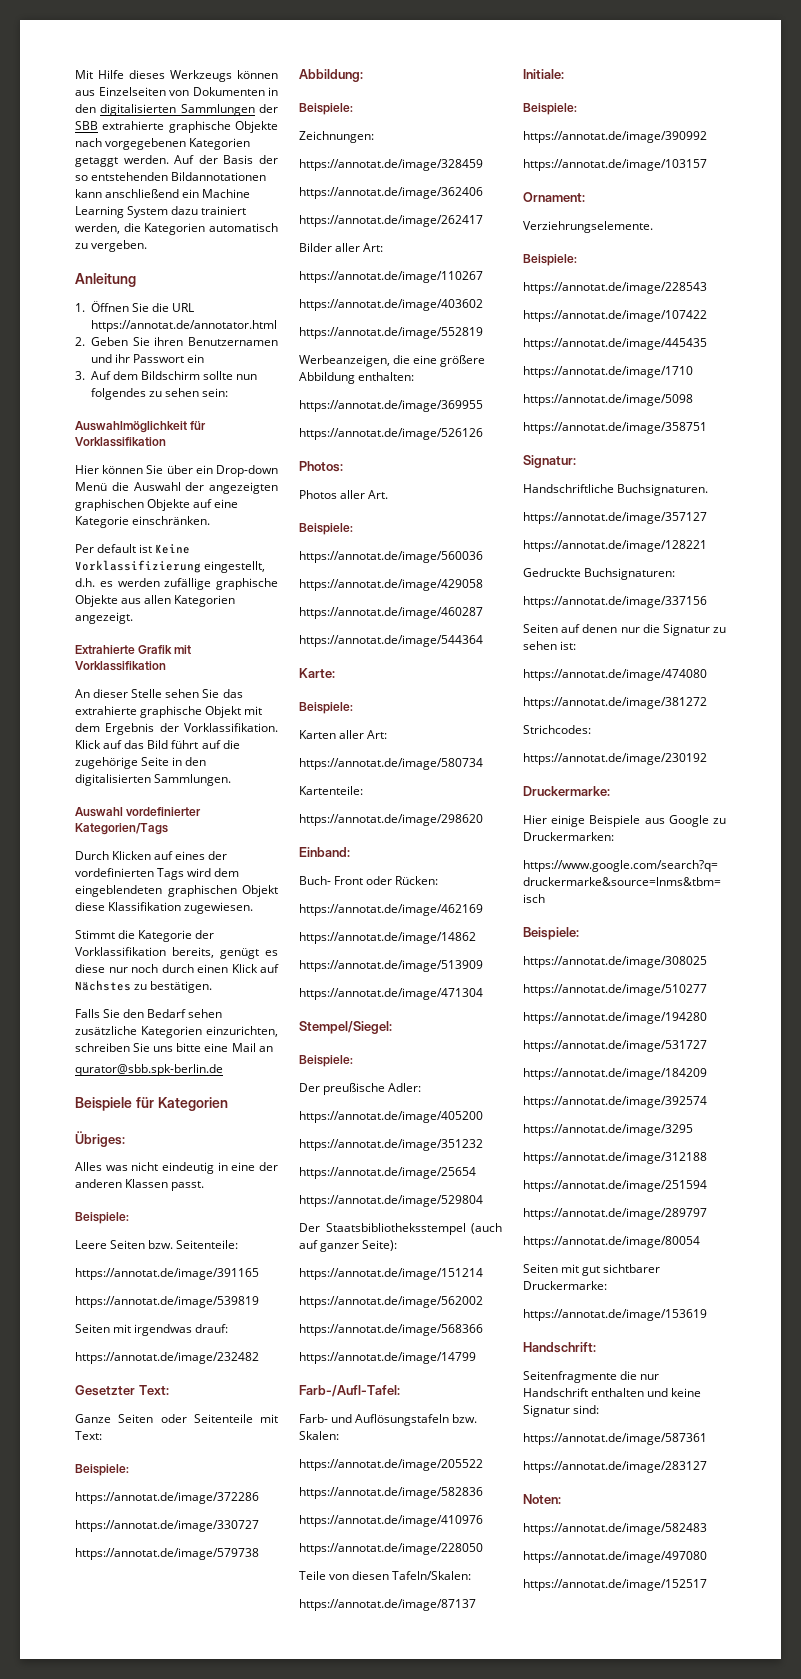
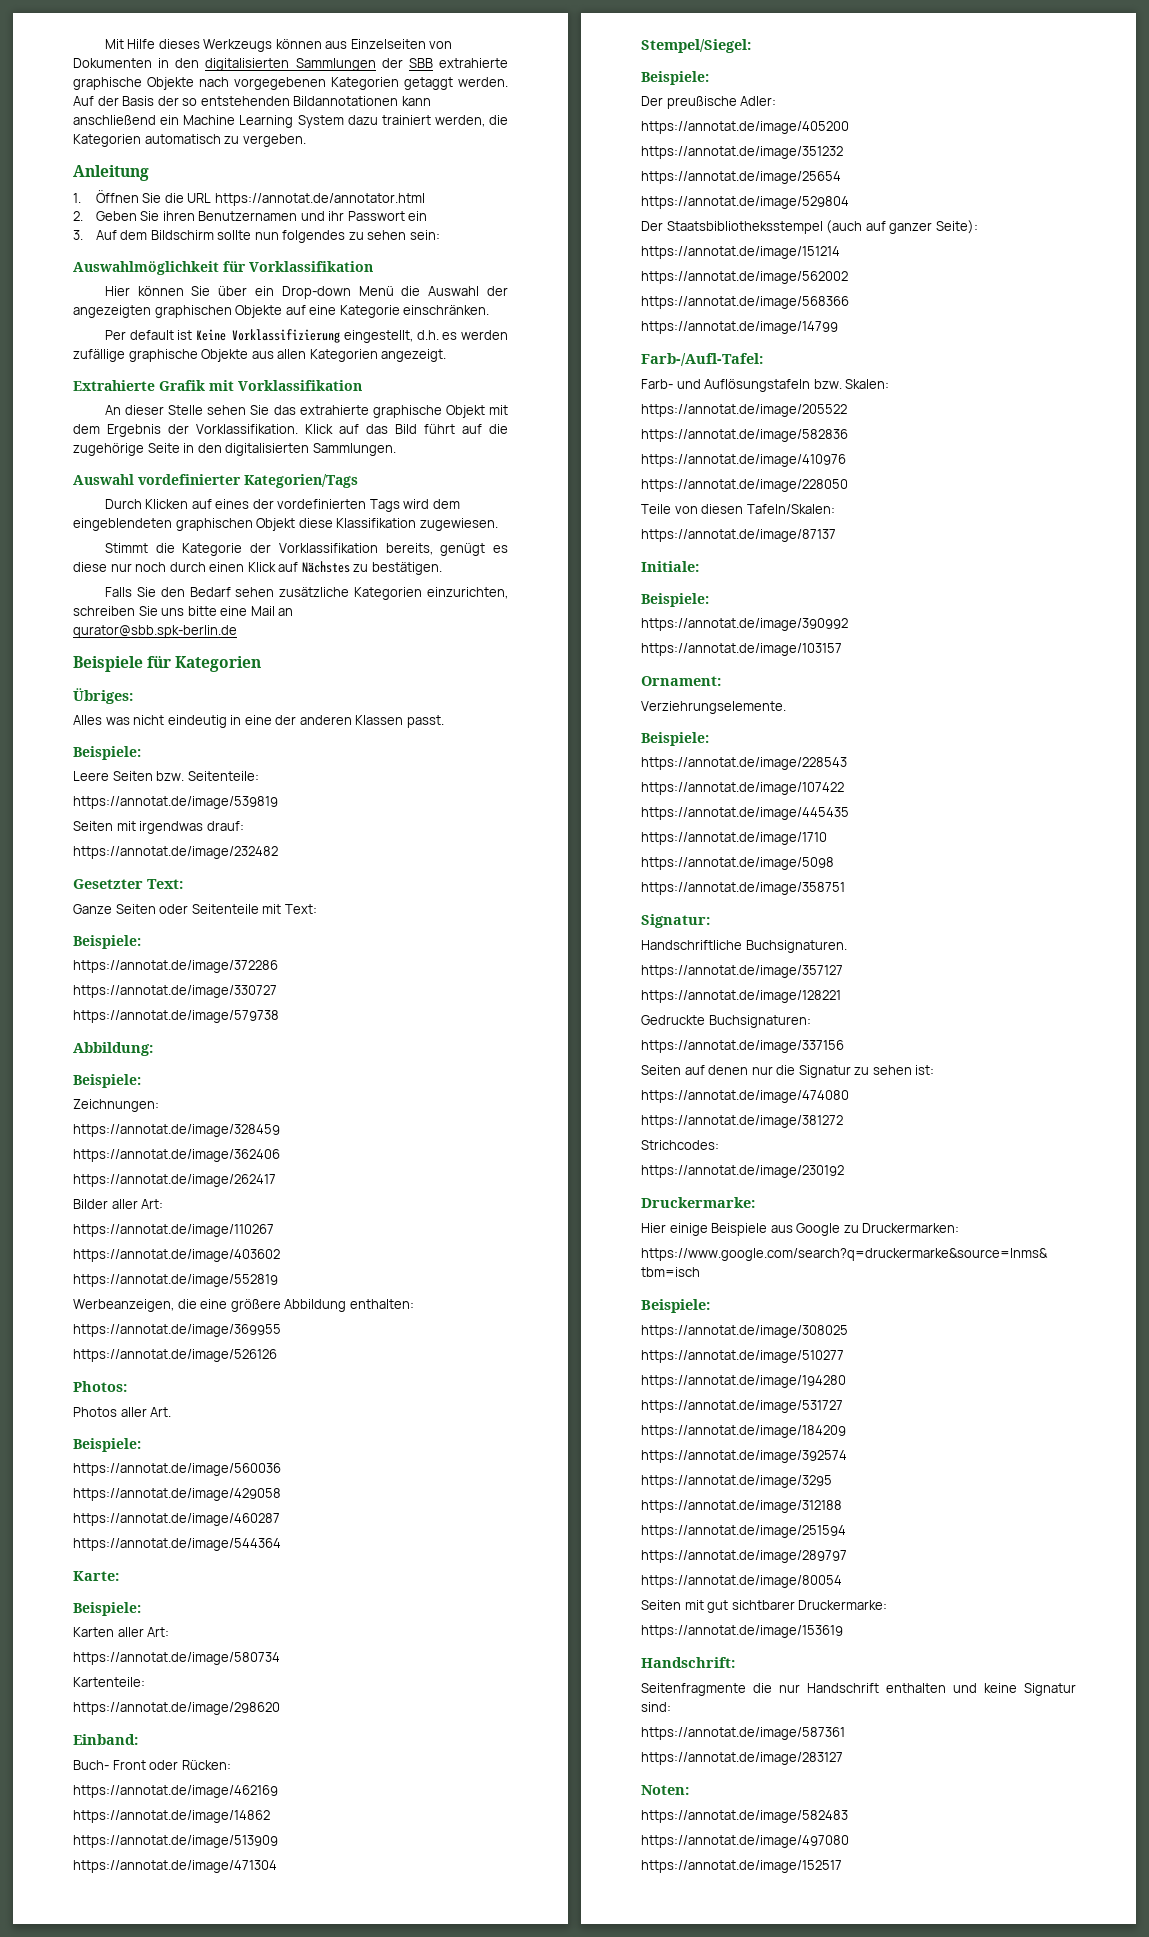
- https://annotat.de/image/391165

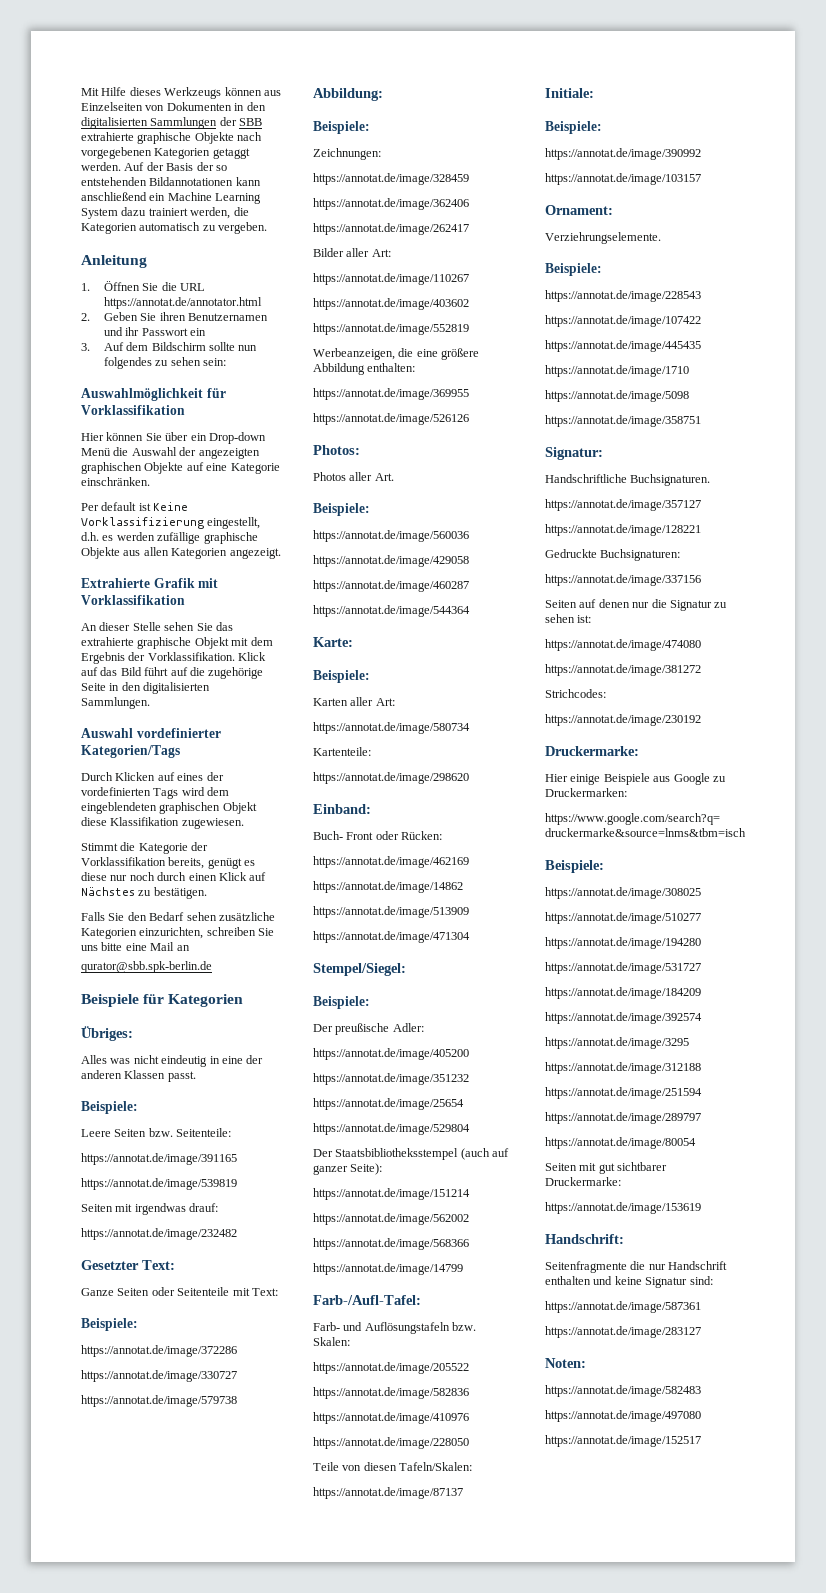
+ https://annotat.de/image/391165

